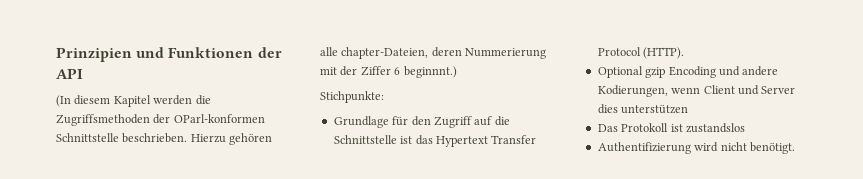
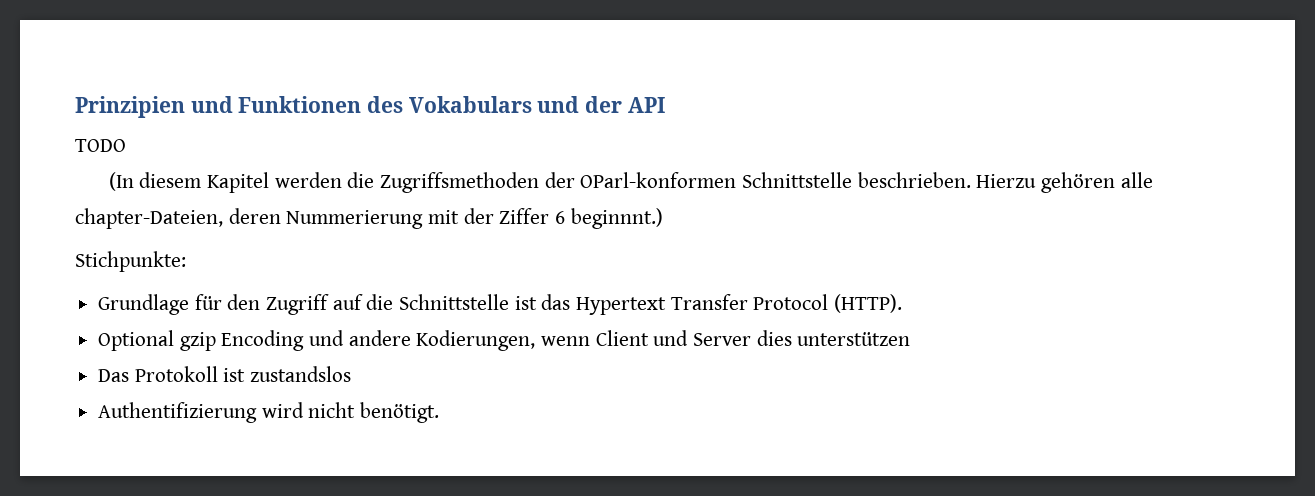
- Prinzipien und Funktionen der API
+ Prinzipien und Funktionen des Vokabulars und der API
+ TODO

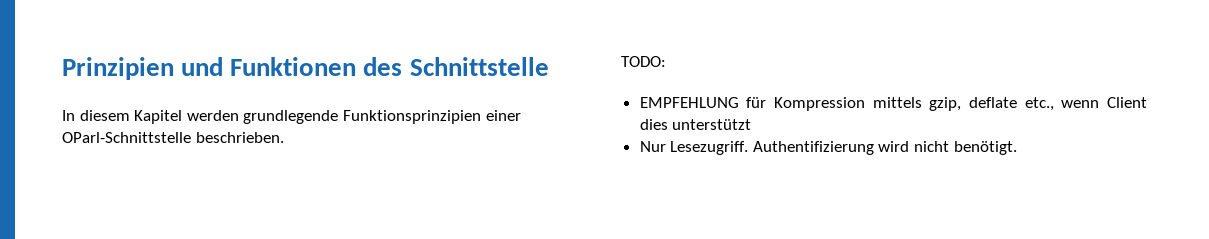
- Prinzipien und Funktionen des Vokabulars und der API
- TODO
- (In diesem Kapitel werden die Zugriffsmethoden der OParl-konformen Schnittstelle beschrieben. Hierzu gehören alle chapter-Dateien, deren Nummerierung mit der Ziffer 6 beginnnt.)
- Stichpunkte:
- Grundlage für den Zugriff auf die Schnittstelle ist das Hypertext Transfer Protocol (HTTP).
- Optional gzip Encoding und andere Kodierungen, wenn Client und Server dies unterstützen
- Das Protokoll ist zustandslos
- Authentifizierung wird nicht benötigt.
+ Prinzipien und Funktionen des Schnittstelle
+ In diesem Kapitel werden grundlegende Funktionsprinzipien einer OParl-Schnittstelle beschrieben.
+ TODO:
+ EMPFEHLUNG für Kompression mittels gzip, deflate etc., wenn Client dies unterstützt
+ Nur Lesezugriff. Authentifizierung wird nicht benötigt.

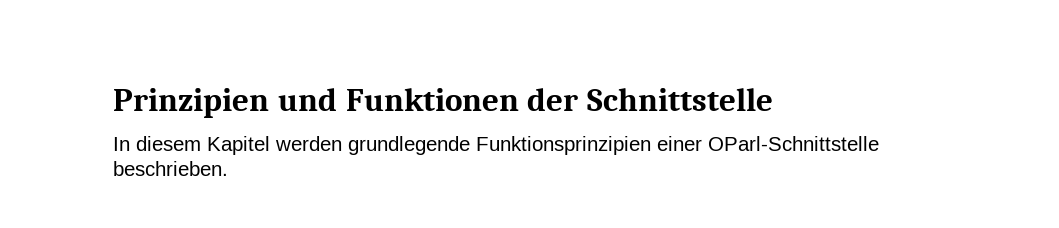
- Prinzipien und Funktionen des Schnittstelle
+ Prinzipien und Funktionen der Schnittstelle
- TODO:
- EMPFEHLUNG für Kompression mittels gzip, deflate etc., wenn Client dies unterstützt
- Nur Lesezugriff. Authentifizierung wird nicht benötigt.

